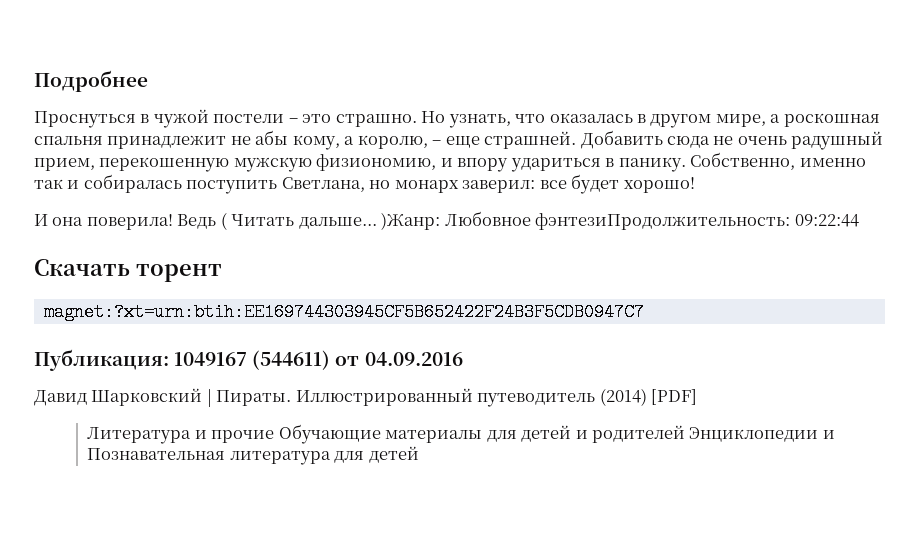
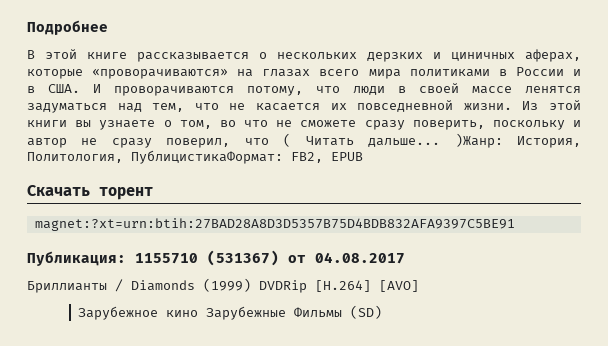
- Проснуться в чужой постели – это страшно. Но узнать, что оказалась в другом мире, а роскошная спальня принадлежит не абы кому, а королю, – еще страшней. Добавить сюда не очень радушный прием, перекошенную мужскую физиономию, и впору удариться в панику. Собственно, именно так и собиралась поступить Светлана, но монарх заверил: все будет хорошо!
- И она поверила! Ведь ( Читать дальше... )Жанр: Любовное фэнтезиПродолжительность: 09:22:44
+ В этой книге рассказывается о нескольких дерзких и циничных аферах, которые «проворачиваются» на глазах всего мира политиками в России и в США. И проворачиваются потому, что люди в своей массе ленятся задуматься над тем, что не касается их повседневной жизни. Из этой книги вы узнаете о том, во что не сможете сразу поверить, поскольку и автор не сразу поверил, что ( Читать дальше... )Жанр: История, Политология, ПублицистикаФормат: FB2, EPUB
- magnet:?xt=urn:btih:EE169744303945CF5B652422F24B3F5CDB0947C7
+ magnet:?xt=urn:btih:27BAD28A8D3D5357B75D4BDB832AFA9397C5BE91
- Публикация: 1049167 (544611) от 04.09.2016
- Давид Шарковский | Пираты. Иллюстрированный путеводитель (2014) [PDF]
- Литература и прочие Обучающие материалы для детей и родителей Энциклопедии и Познавательная литература для детей
+ Публикация: 1155710 (531367) от 04.08.2017
+ Бриллианты / Diamonds (1999) DVDRip [H.264] [AVO]
+ Зарубежное кино Зарубежные Фильмы (SD)

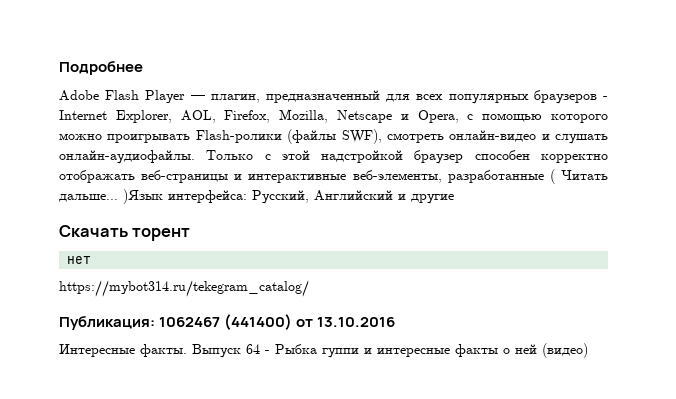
- В этой книге рассказывается о нескольких дерзких и циничных аферах, которые «проворачиваются» на глазах всего мира политиками в России и в США. И проворачиваются потому, что люди в своей массе ленятся задуматься над тем, что не касается их повседневной жизни. Из этой книги вы узнаете о том, во что не сможете сразу поверить, поскольку и автор не сразу поверил, что ( Читать дальше... )Жанр: История, Политология, ПублицистикаФормат: FB2, EPUB
+ Adobe Flash Player — плагин, предназначенный для всех популярных браузеров - Internet Explorer, AOL, Firefox, Mozilla, Netscape и Opera, с помощью которого можно проигрывать Flash-ролики (файлы SWF), смотреть онлайн-видео и слушать онлайн-аудиофайлы. Только с этой надстройкой браузер способен корректно отображать веб-страницы и интерактивные веб-элементы, разработанные ( Читать дальше... )Язык интерфейса: Русский, Английский и другие
- magnet:?xt=urn:btih:27BAD28A8D3D5357B75D4BDB832AFA9397C5BE91
+ нет
+ https://mybot314.ru/tekegram_catalog/
- Публикация: 1155710 (531367) от 04.08.2017
- Бриллианты / Diamonds (1999) DVDRip [H.264] [AVO]
- Зарубежное кино Зарубежные Фильмы (SD)
+ Публикация: 1062467 (441400) от 13.10.2016
+ Интересные факты. Выпуск 64 - Рыбка гуппи и интересные факты о ней (видео)

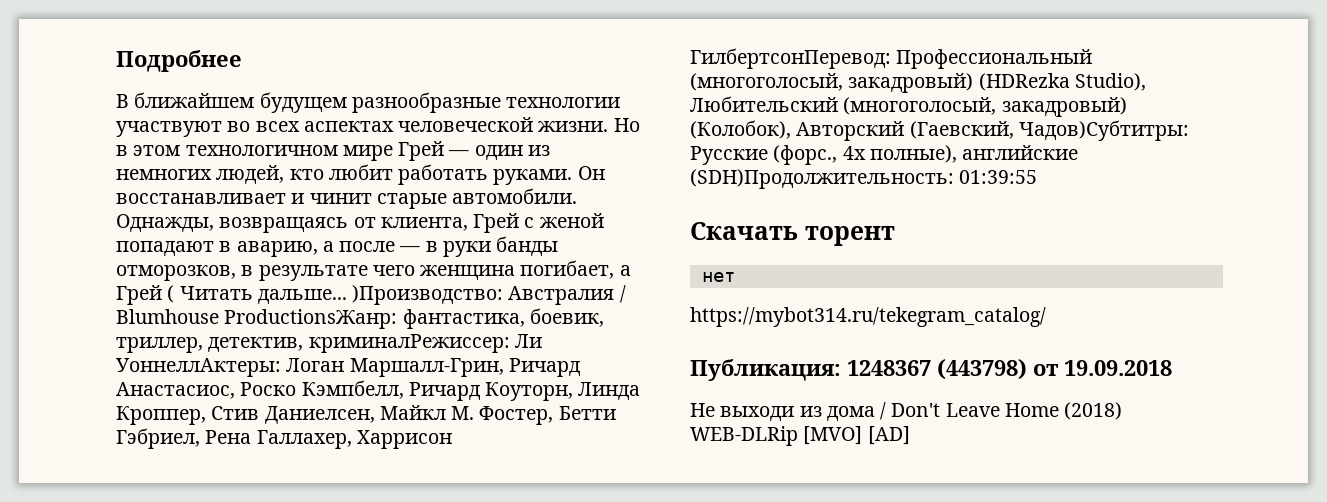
- Adobe Flash Player — плагин, предназначенный для всех популярных браузеров - Internet Explorer, AOL, Firefox, Mozilla, Netscape и Opera, с помощью которого можно проигрывать Flash-ролики (файлы SWF), смотреть онлайн-видео и слушать онлайн-аудиофайлы. Только с этой надстройкой браузер способен корректно отображать веб-страницы и интерактивные веб-элементы, разработанные ( Читать дальше... )Язык интерфейса: Русский, Английский и другие
+ В ближайшем будущем разнообразные технологии участвуют во всех аспектах человеческой жизни. Но в этом технологичном мире Грей — один из немногих людей, кто любит работать руками. Он восстанавливает и чинит старые автомобили. Однажды, возвращаясь от клиента, Грей с женой попадают в аварию, а после — в руки банды отморозков, в результате чего женщина погибает, а Грей ( Читать дальше... )Производство: Австралия / Blumhouse ProductionsЖанр: фантастика, боевик, триллер, детектив, криминалРежиссер: Ли УоннеллАктеры: Логан Маршалл-Грин, Ричард Анастасиос, Роско Кэмпбелл, Ричард Коуторн, Линда Кроппер, Стив Даниелсен, Майкл М. Фостер, Бетти Гэбриел, Рена Галлахер, Харрисон ГилбертсонПеревод: Профессиональный (многоголосый, закадровый) (HDRezka Studio), Любительский (многоголосый, закадровый) (Колобок), Авторский (Гаевский, Чадов)Субтитры: Русские (форс., 4x полные), английские (SDH)Продолжительность: 01:39:55
- Публикация: 1062467 (441400) от 13.10.2016
- Интересные факты. Выпуск 64 - Рыбка гуппи и интересные факты о ней (видео)
+ Публикация: 1248367 (443798) от 19.09.2018
+ Не выходи из дома / Don't Leave Home (2018) WEB-DLRip [MVO] [AD]

